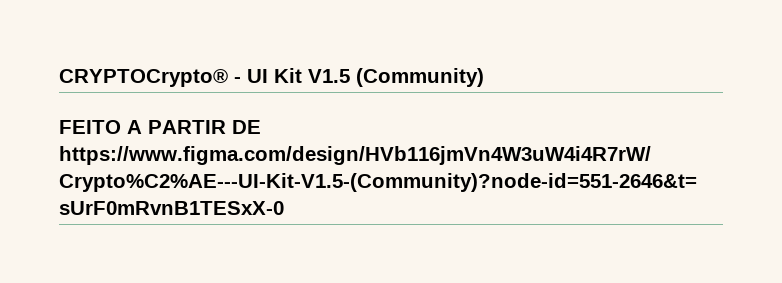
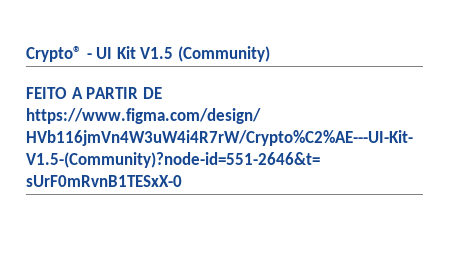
- CRYPTOCrypto® - UI Kit V1.5 (Community)
+ Crypto® - UI Kit V1.5 (Community)

